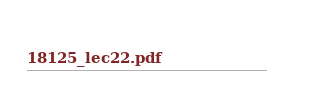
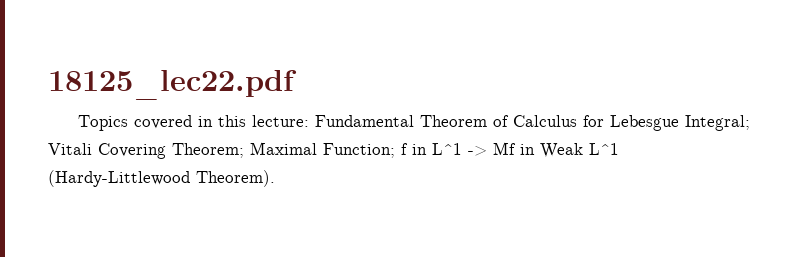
+ Topics covered in this lecture: Fundamental Theorem of Calculus for Lebesgue Integral; Vitali Covering Theorem; Maximal Function; f in L^1 -> Mf in Weak L^1 (Hardy-Littlewood Theorem).

